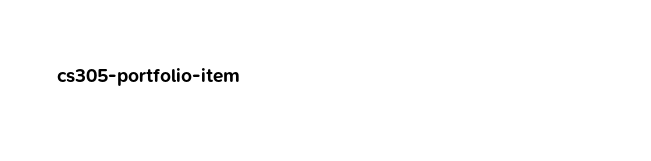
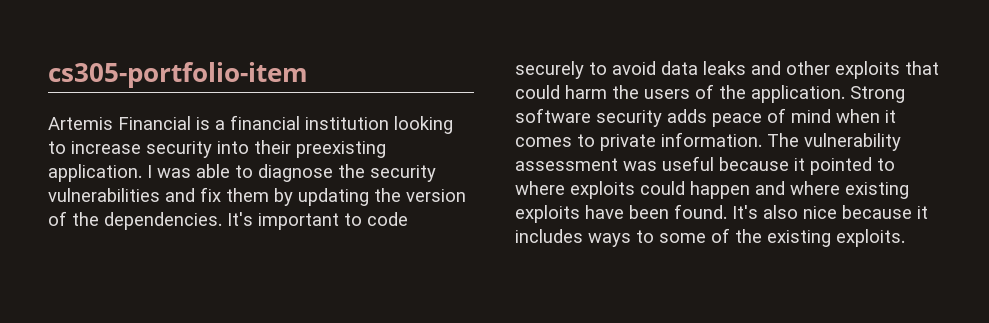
+ Artemis Financial is a financial institution looking to increase security into their preexisting application. I was able to diagnose the security vulnerabilities and fix them by updating the version of the dependencies. It's important to code securely to avoid data leaks and other exploits that could harm the users of the application. Strong software security adds peace of mind when it comes to private information. The vulnerability assessment was useful because it pointed to where exploits could happen and where existing exploits have been found. It's also nice because it includes ways to some of the existing exploits.

